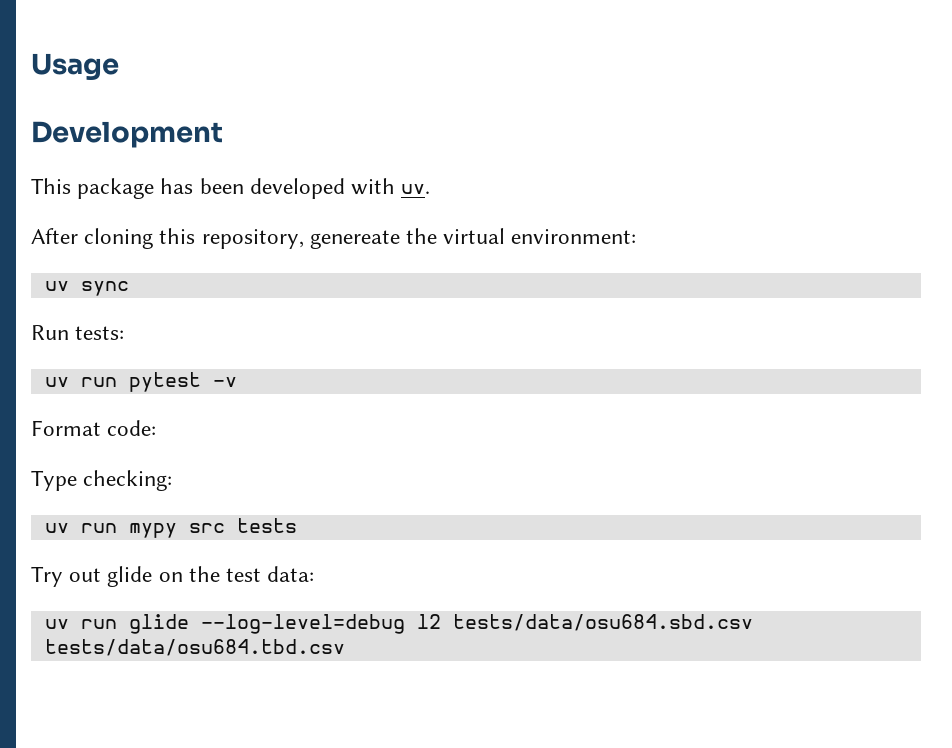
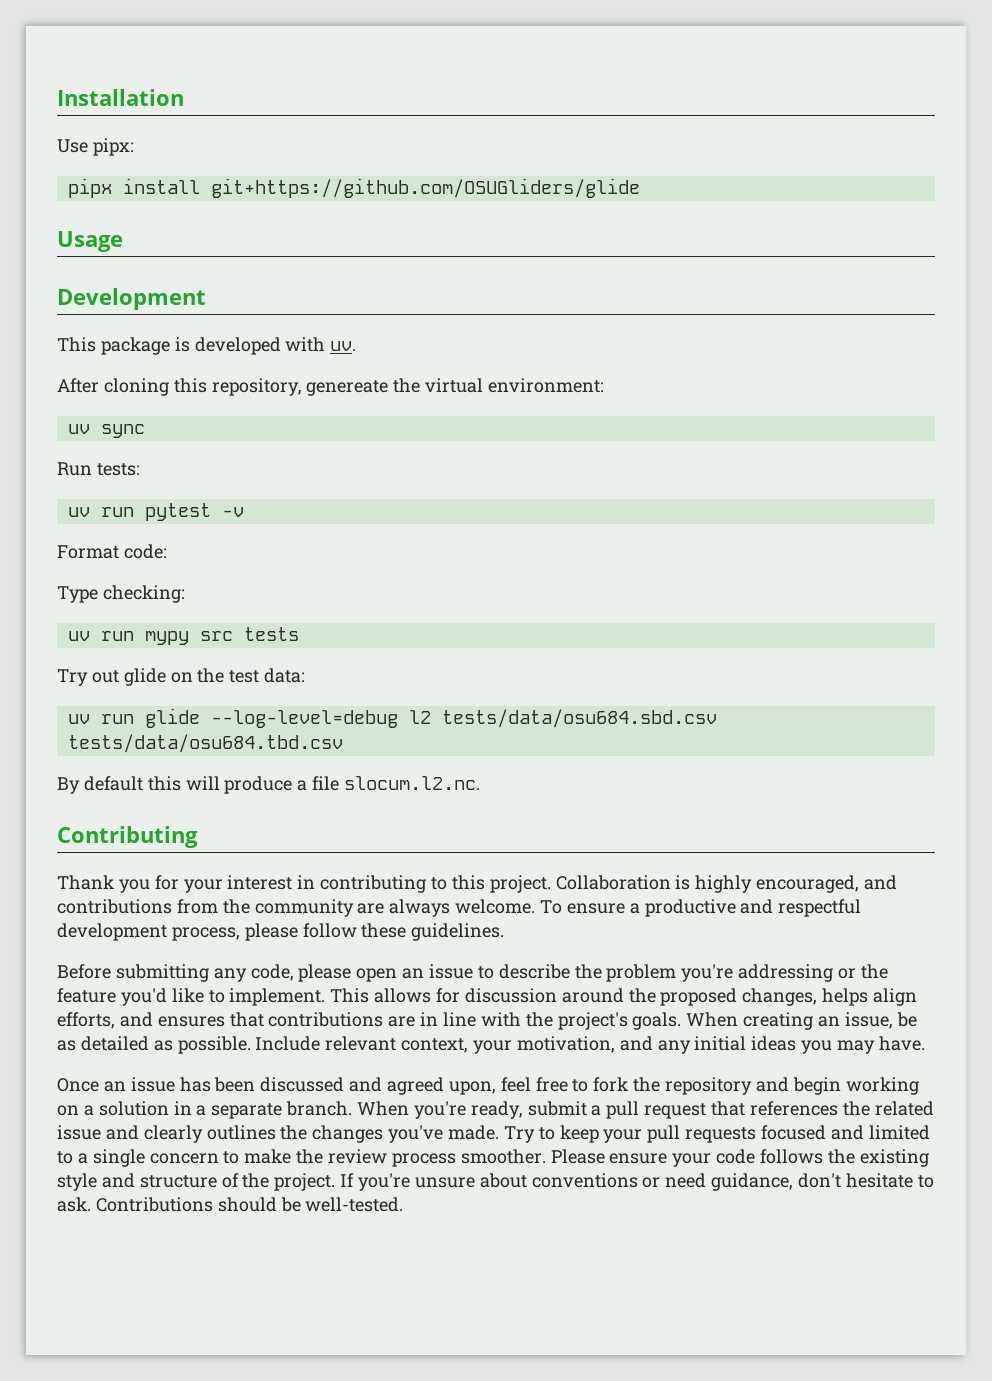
+ Installation
+ Use pipx:
+ pipx install git+https://github.com/OSUGliders/glide
- This package has been developed with uv.
+ This package is developed with uv.
+ By default this will produce a file slocum.l2.nc.
+ Contributing
+ Thank you for your interest in contributing to this project. Collaboration is highly encouraged, and contributions from the community are always welcome. To ensure a productive and respectful development process, please follow these guidelines.
+ Before submitting any code, please open an issue to describe the problem you're addressing or the feature you'd like to implement. This allows for discussion around the proposed changes, helps align efforts, and ensures that contributions are in line with the project's goals. When creating an issue, be as detailed as possible. Include relevant context, your motivation, and any initial ideas you may have.
+ Once an issue has been discussed and agreed upon, feel free to fork the repository and begin working on a solution in a separate branch. When you're ready, submit a pull request that references the related issue and clearly outlines the changes you've made. Try to keep your pull requests focused and limited to a single concern to make the review process smoother. Please ensure your code follows the existing style and structure of the project. If you're unsure about conventions or need guidance, don't hesitate to ask. Contributions should be well-tested.

